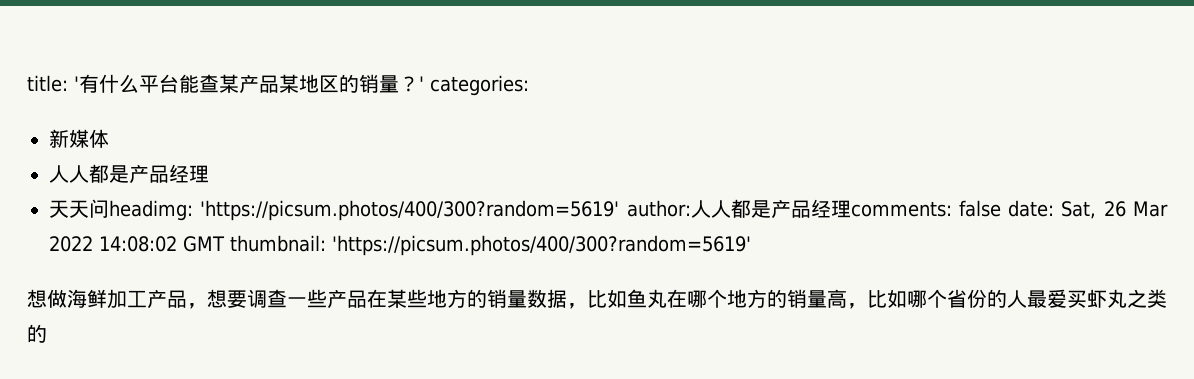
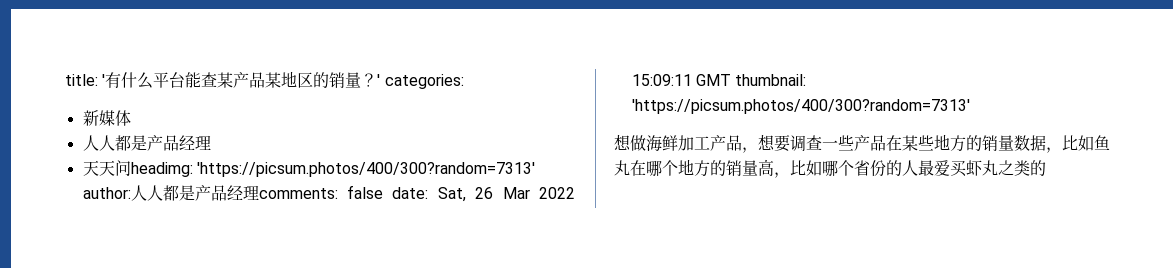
- 天天问headimg: 'https://picsum.photos/400/300?random=5619' author:人人都是产品经理comments: false date: Sat, 26 Mar 2022 14:08:02 GMT thumbnail: 'https://picsum.photos/400/300?random=5619'
+ 天天问headimg: 'https://picsum.photos/400/300?random=7313' author:人人都是产品经理comments: false date: Sat, 26 Mar 2022 15:09:11 GMT thumbnail: 'https://picsum.photos/400/300?random=7313'

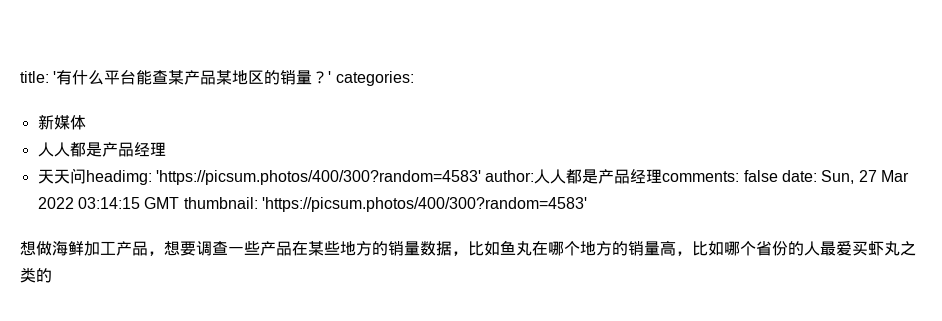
- 天天问headimg: 'https://picsum.photos/400/300?random=7313' author:人人都是产品经理comments: false date: Sat, 26 Mar 2022 15:09:11 GMT thumbnail: 'https://picsum.photos/400/300?random=7313'
+ 天天问headimg: 'https://picsum.photos/400/300?random=4583' author:人人都是产品经理comments: false date: Sun, 27 Mar 2022 03:14:15 GMT thumbnail: 'https://picsum.photos/400/300?random=4583'

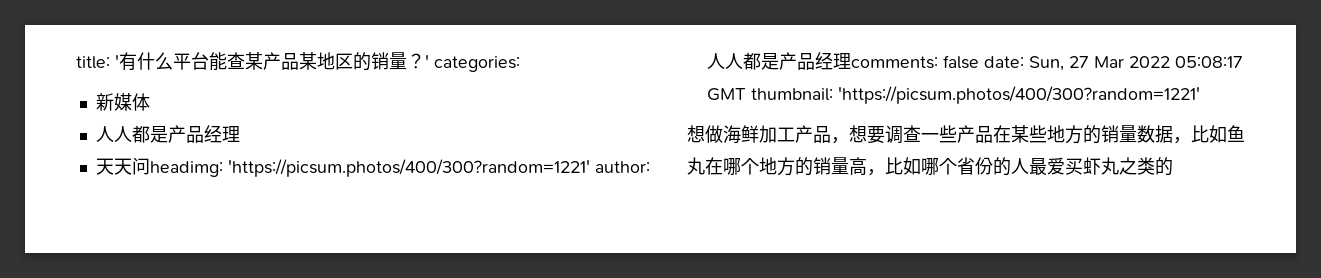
- 天天问headimg: 'https://picsum.photos/400/300?random=4583' author:人人都是产品经理comments: false date: Sun, 27 Mar 2022 03:14:15 GMT thumbnail: 'https://picsum.photos/400/300?random=4583'
+ 天天问headimg: 'https://picsum.photos/400/300?random=1221' author:人人都是产品经理comments: false date: Sun, 27 Mar 2022 05:08:17 GMT thumbnail: 'https://picsum.photos/400/300?random=1221'

